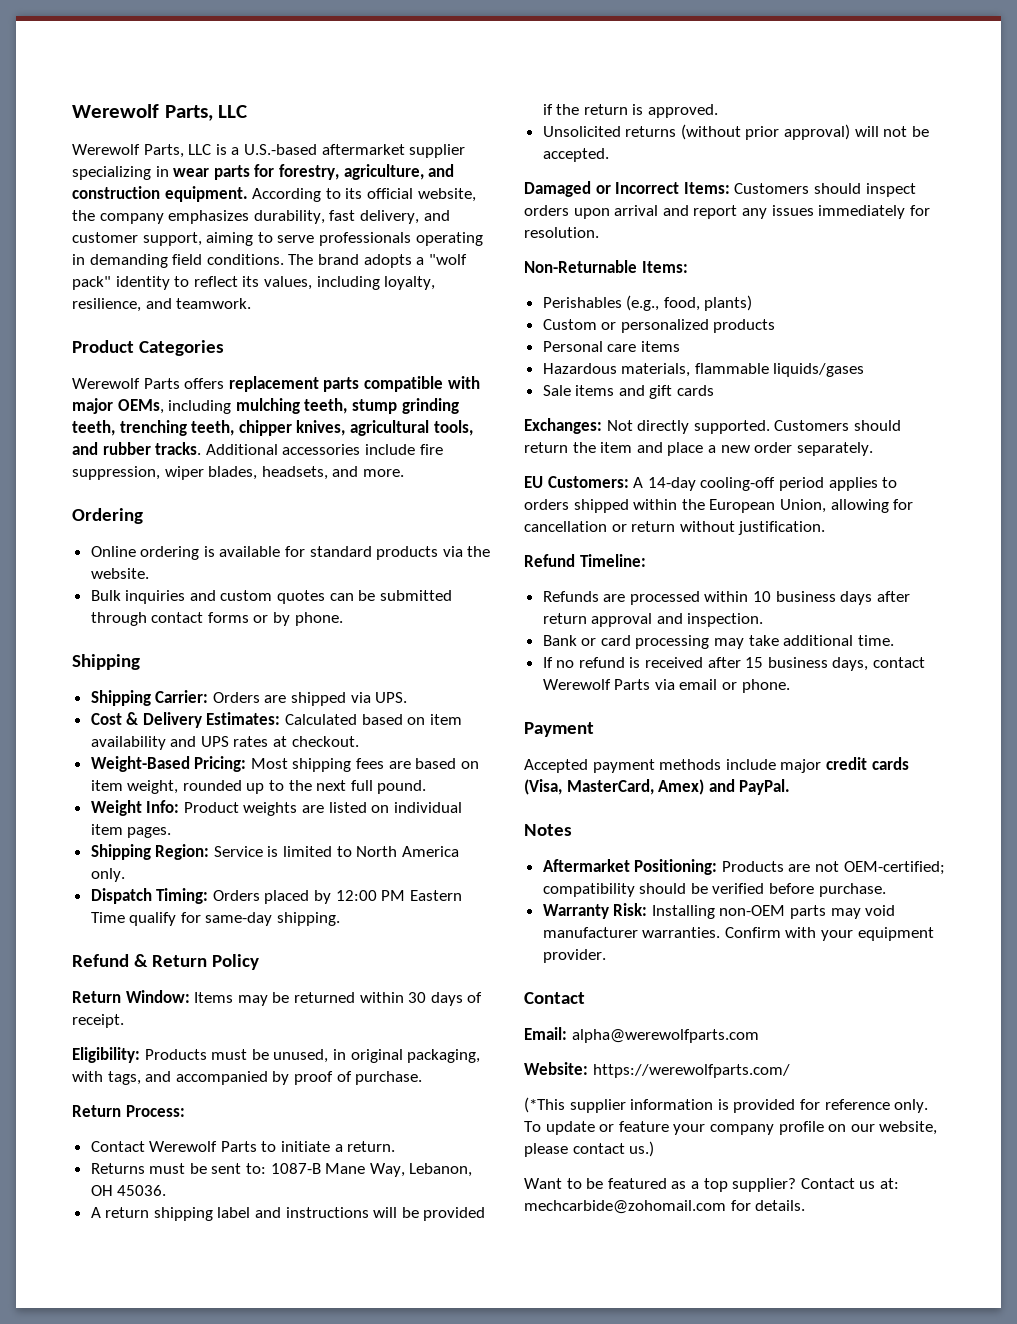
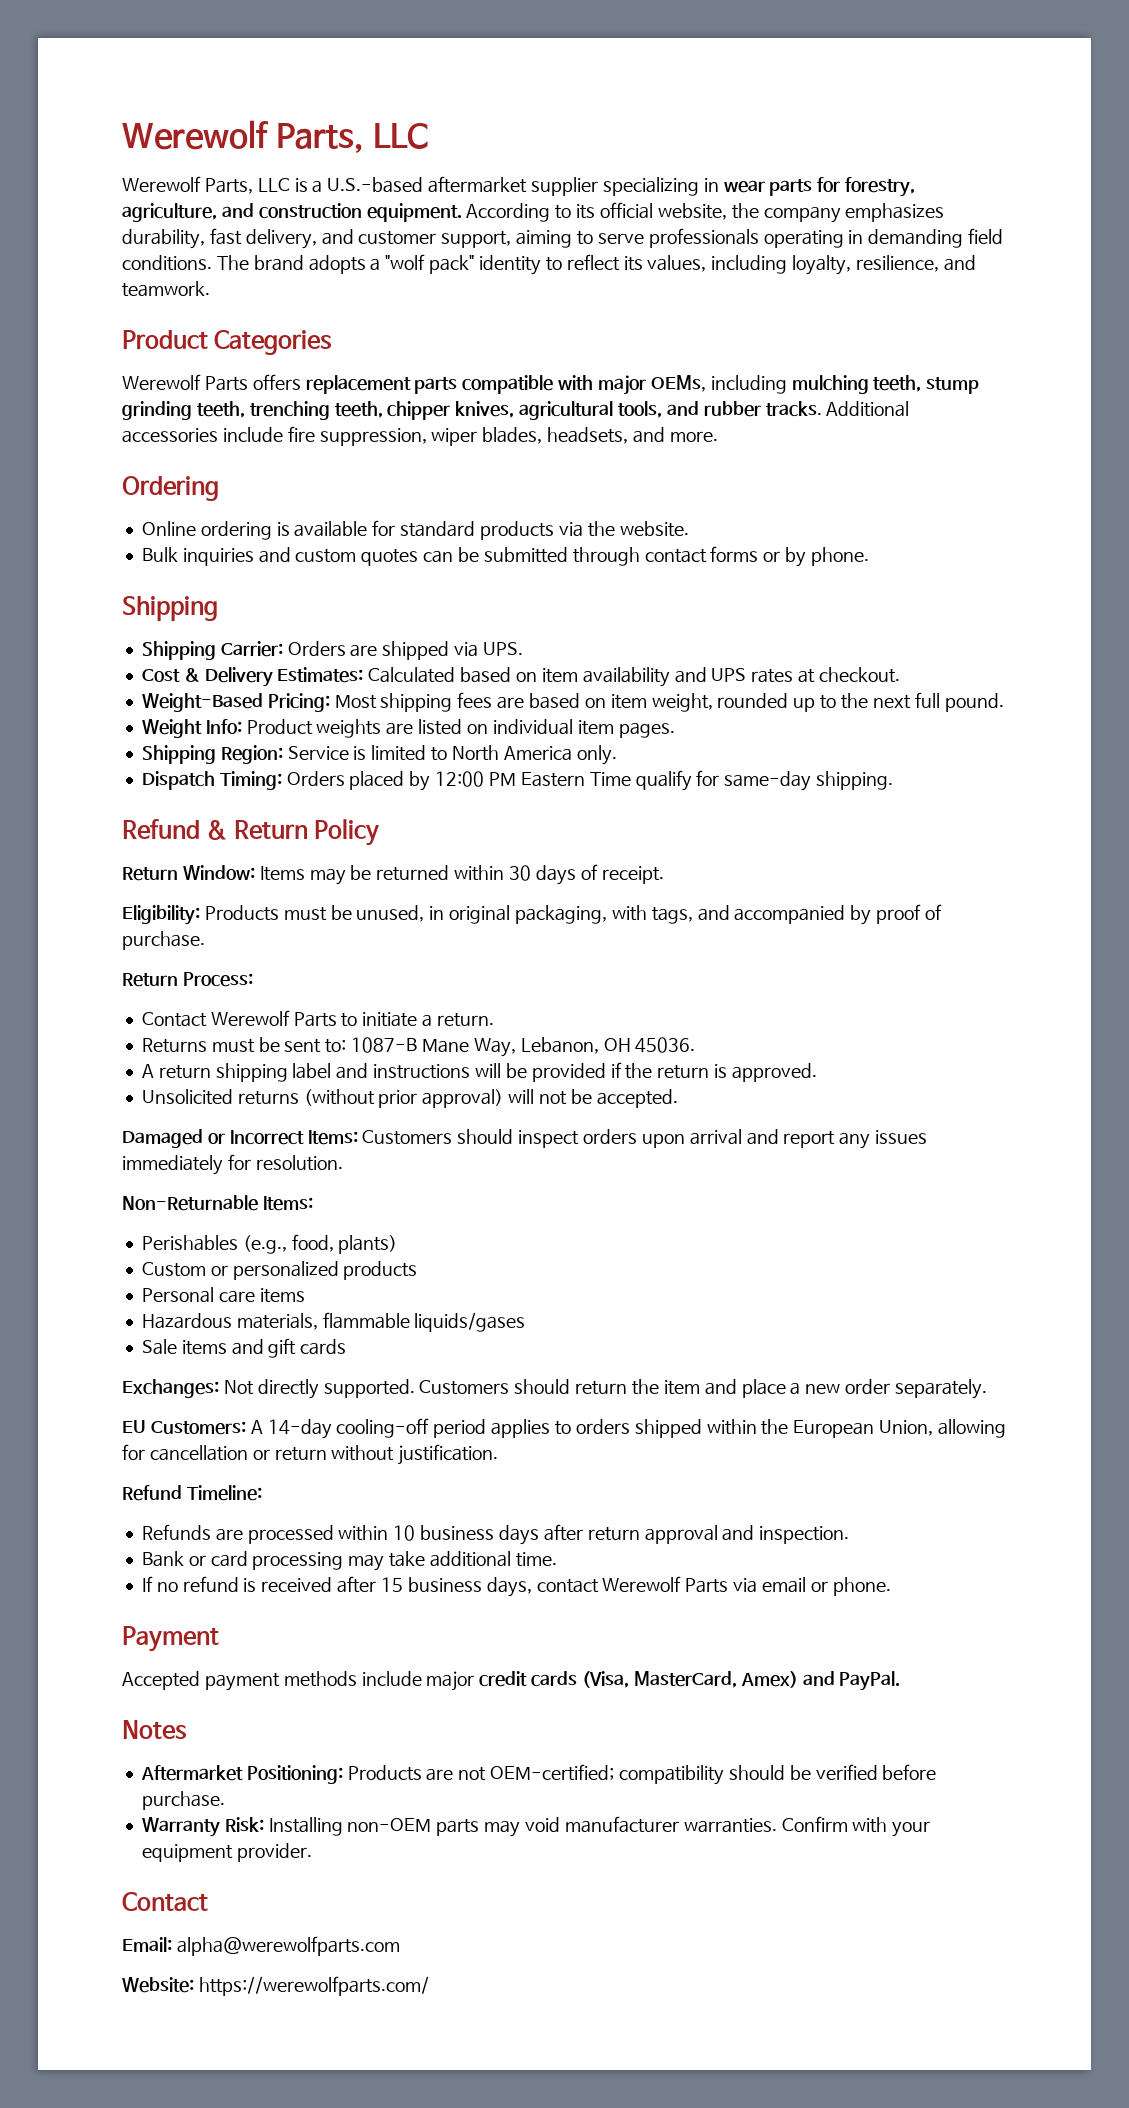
- (*This supplier information is provided for reference only. To update or feature your company profile on our website, please contact us.)
- Want to be featured as a top supplier? Contact us at: mechcarbide@zohomail.com for details.

